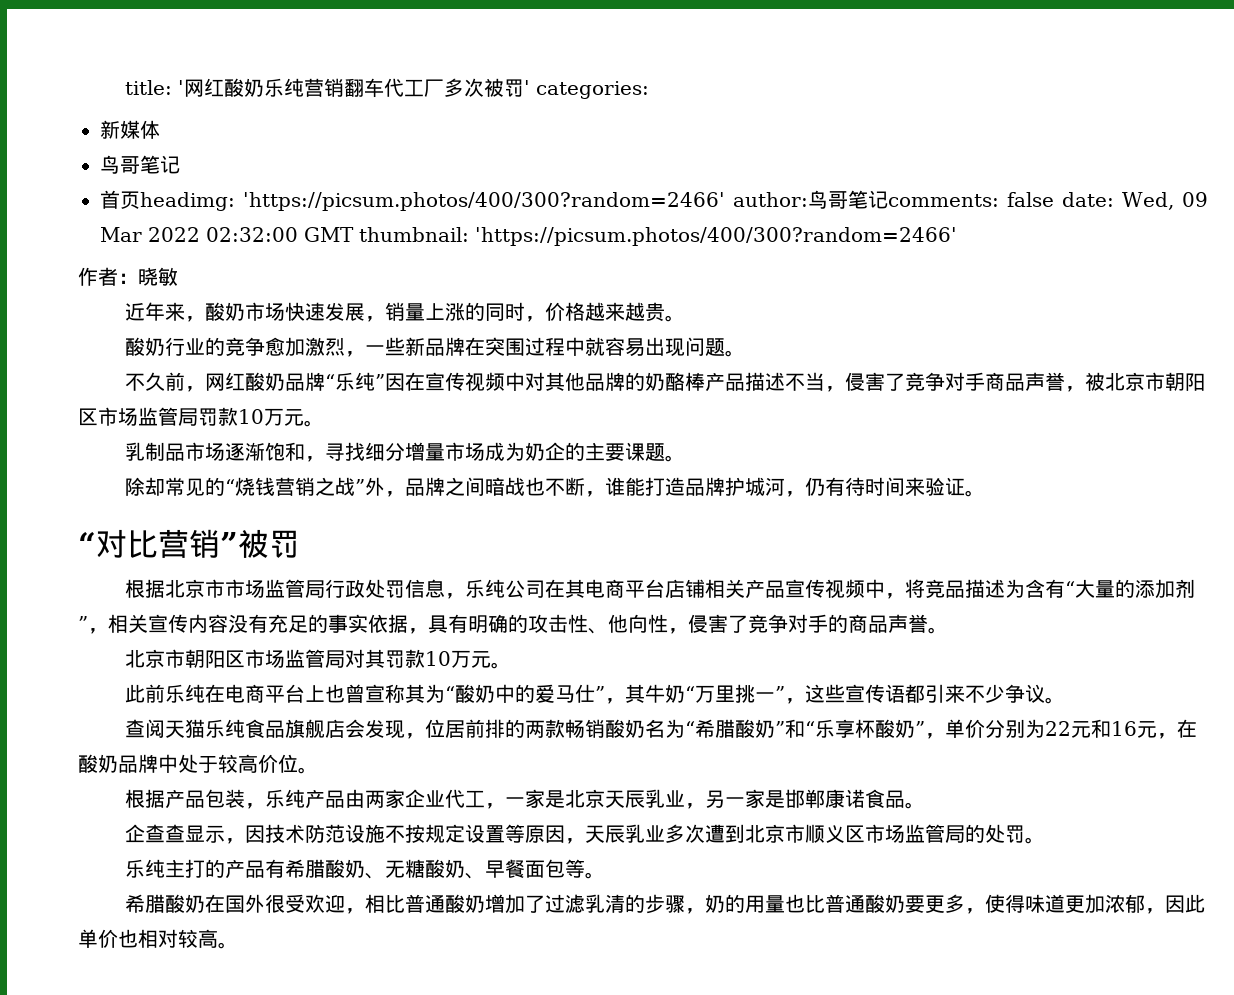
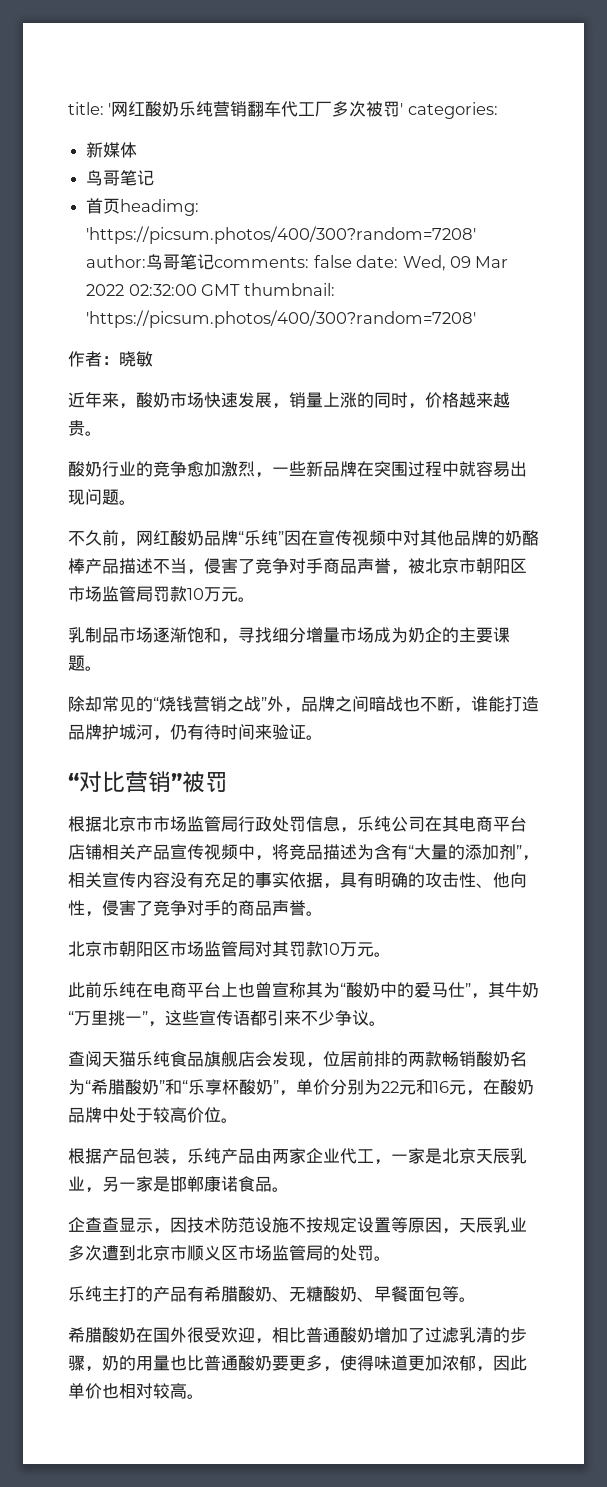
- 首页headimg: 'https://picsum.photos/400/300?random=2466' author:鸟哥笔记comments: false date: Wed, 09 Mar 2022 02:32:00 GMT thumbnail: 'https://picsum.photos/400/300?random=2466'
+ 首页headimg: 'https://picsum.photos/400/300?random=7208' author:鸟哥笔记comments: false date: Wed, 09 Mar 2022 02:32:00 GMT thumbnail: 'https://picsum.photos/400/300?random=7208'

